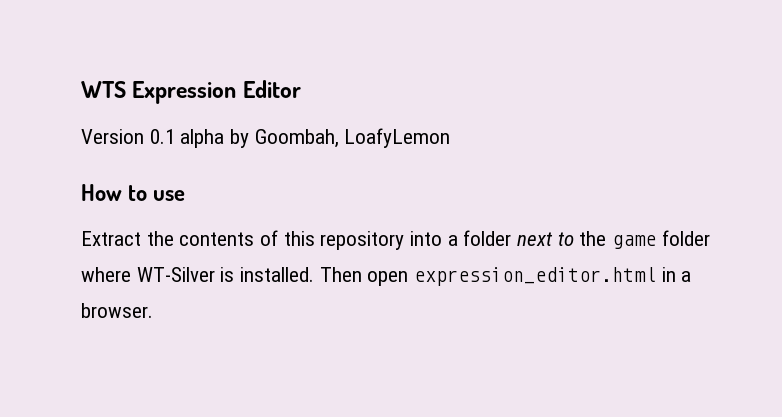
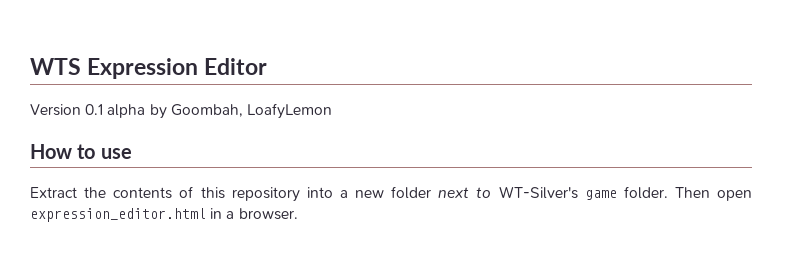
- Extract the contents of this repository into a folder next to the game folder where WT-Silver is installed.
+ Extract the contents of this repository into a new folder next to WT-Silver's game folder.

